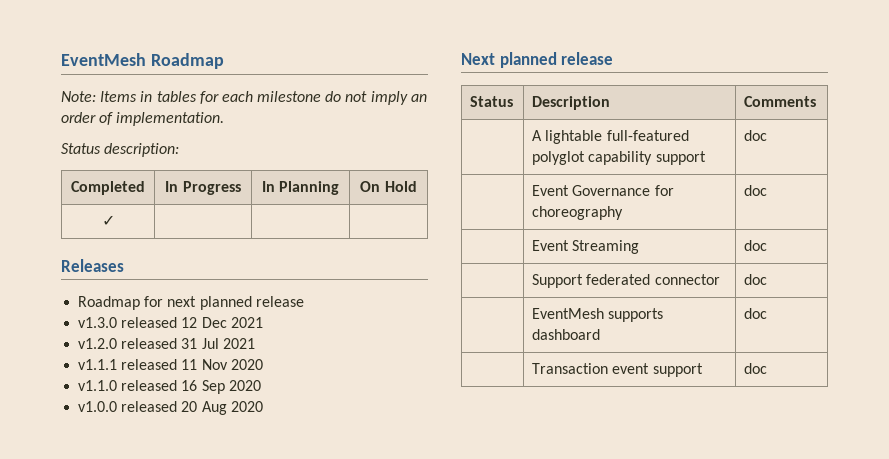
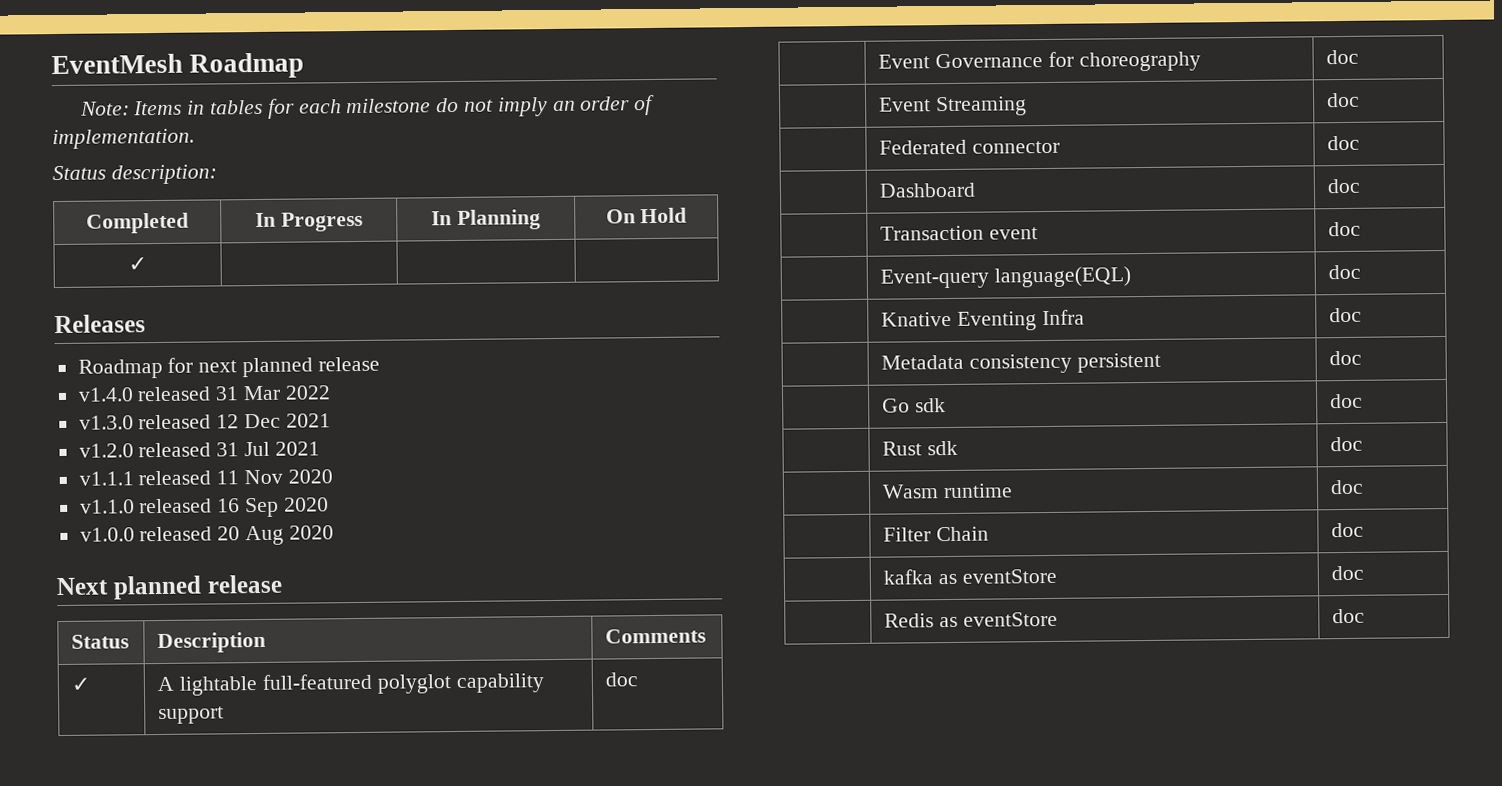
+ v1.4.0 released 31 Mar 2022
- | A lightable full-featured polyglot capability support | doc
+ ✓ | A lightable full-featured polyglot capability support | doc
- | Support federated connector | doc
+ | Federated connector | doc
- | EventMesh supports dashboard | doc
+ | Dashboard | doc
- | Transaction event support | doc
+ | Transaction event | doc
+ | Event-query language(EQL) | doc
+ | Knative Eventing Infra | doc
+ | Metadata consistency persistent | doc
+ | Go sdk | doc
+ | Rust sdk | doc
+ | Wasm runtime | doc
+ | Filter Chain | doc
+ | kafka as eventStore | doc
+ | Redis as eventStore | doc

